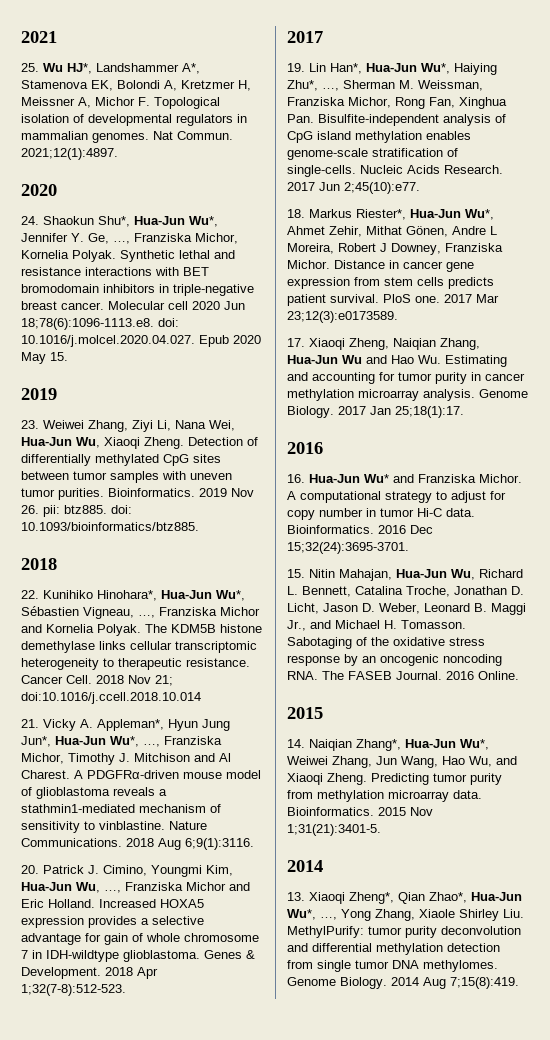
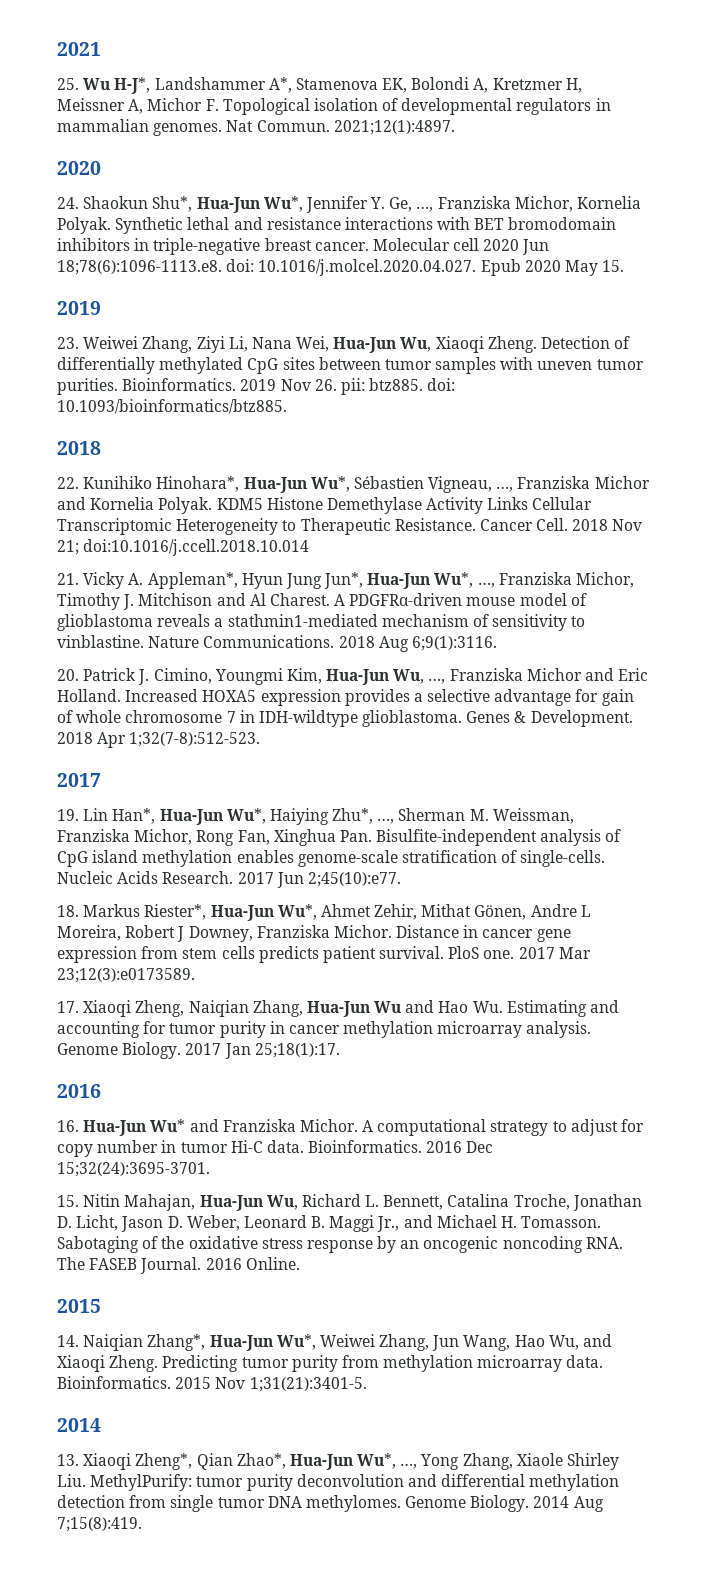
- 25. Wu HJ*, Landshammer A*, Stamenova EK, Bolondi A, Kretzmer H, Meissner A, Michor F. Topological isolation of developmental regulators in mammalian genomes.
+ 25. Wu H-J*, Landshammer A*, Stamenova EK, Bolondi A, Kretzmer H, Meissner A, Michor F. Topological isolation of developmental regulators in mammalian genomes.
- The KDM5B histone demethylase links cellular transcriptomic heterogeneity to therapeutic resistance.
+ KDM5 Histone Demethylase Activity Links Cellular Transcriptomic Heterogeneity to Therapeutic Resistance.

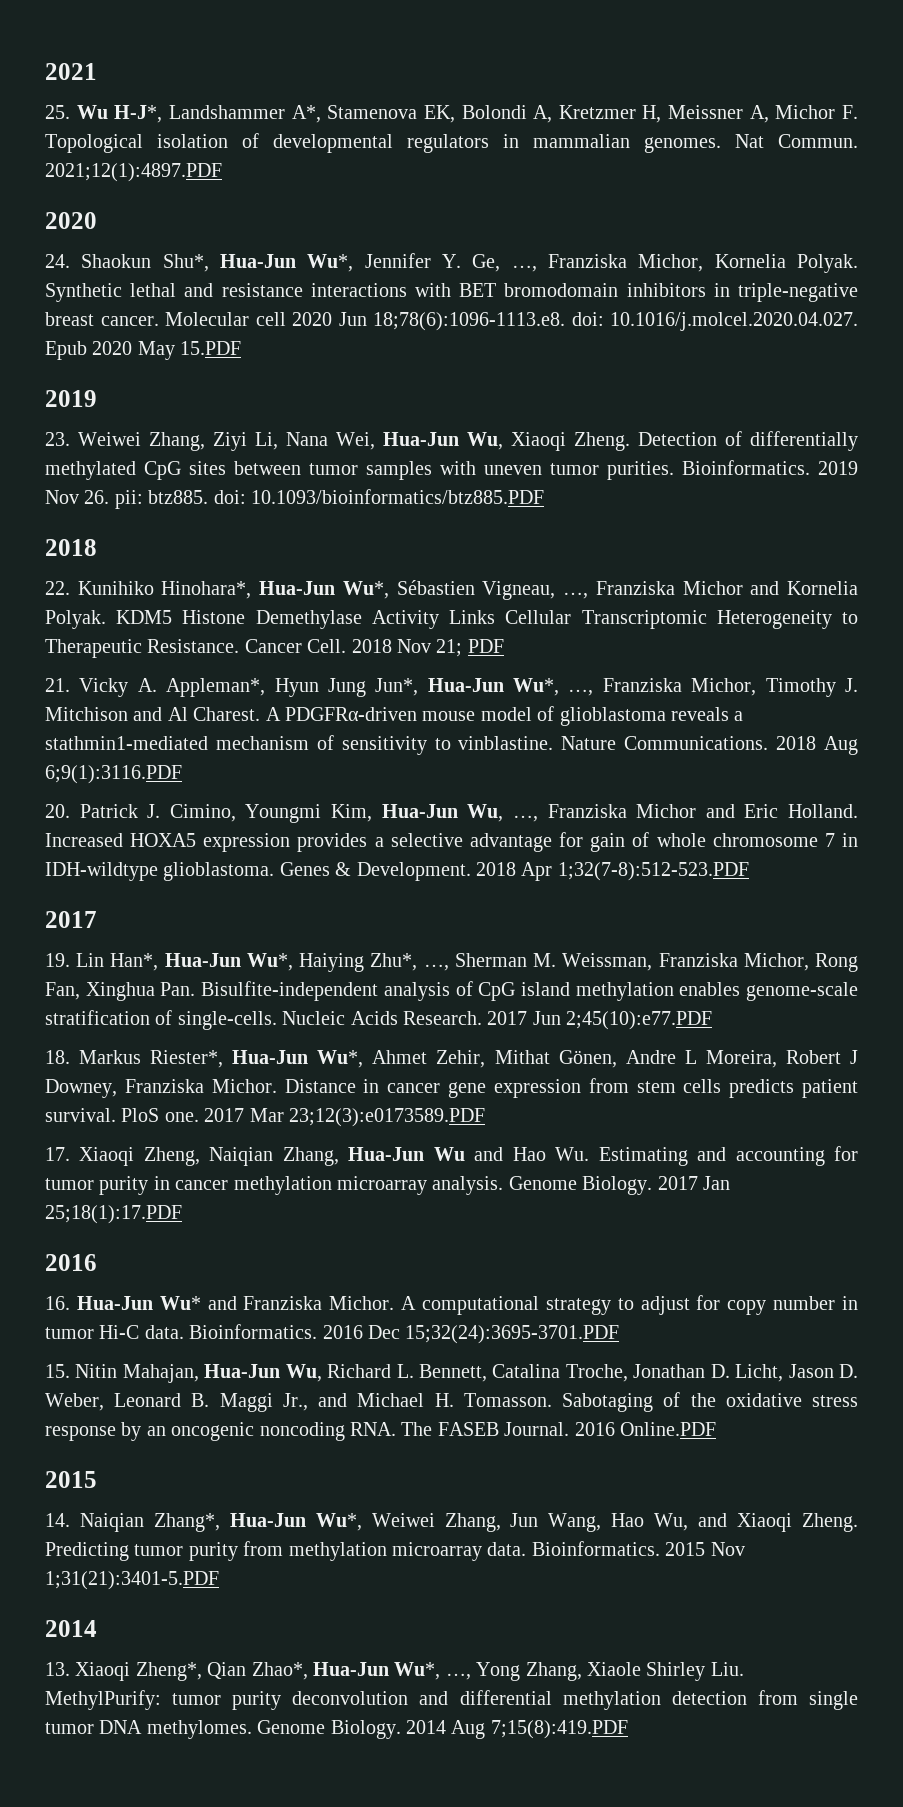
- 2021;12(1):4897.
+ 2021;12(1):4897.PDF
- Molecular cell 2020 Jun 18;78(6):1096-1113.e8. doi: 10.1016/j.molcel.2020.04.027. Epub 2020 May 15.
+ Molecular cell 2020 Jun 18;78(6):1096-1113.e8. doi: 10.1016/j.molcel.2020.04.027. Epub 2020 May 15.PDF
- 2019 Nov 26. pii: btz885. doi: 10.1093/bioinformatics/btz885.
+ 2019 Nov 26. pii: btz885. doi: 10.1093/bioinformatics/btz885.PDF
- 2018 Nov 21; doi:10.1016/j.ccell.2018.10.014
+ 2018 Nov 21; PDF
- 2018 Aug 6;9(1):3116.
+ 2018 Aug 6;9(1):3116.PDF
- 2018 Apr 1;32(7-8):512-523.
+ 2018 Apr 1;32(7-8):512-523.PDF
- 2017 Jun 2;45(10):e77.
+ 2017 Jun 2;45(10):e77.PDF
- 2017 Mar 23;12(3):e0173589.
+ 2017 Mar 23;12(3):e0173589.PDF
- 2017 Jan 25;18(1):17.
+ 2017 Jan 25;18(1):17.PDF
- 2016 Dec 15;32(24):3695-3701.
+ 2016 Dec 15;32(24):3695-3701.PDF
- 2016 Online.
+ 2016 Online.PDF
- 2015 Nov 1;31(21):3401-5.
+ 2015 Nov 1;31(21):3401-5.PDF
- 2014 Aug 7;15(8):419.
+ 2014 Aug 7;15(8):419.PDF

